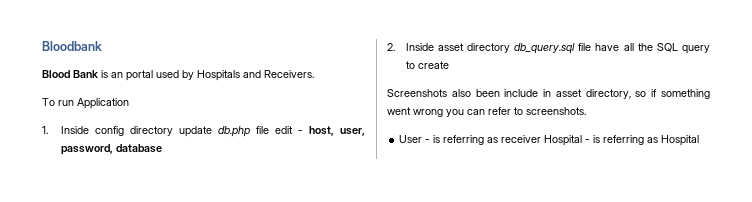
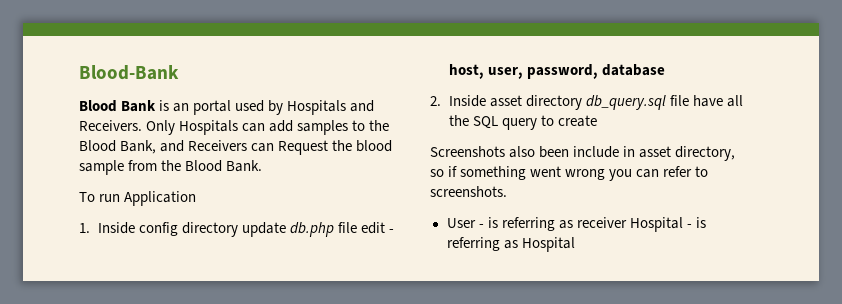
- Bloodbank
+ Blood-Bank
+ Only Hospitals can add samples to the Blood Bank, and Receivers can Request the blood sample from the Blood Bank.

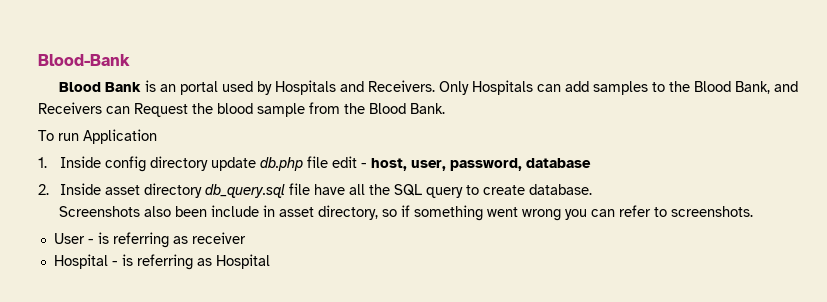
- 2. Inside asset directory db_query.sql file have all the SQL query to create
+ 2. Inside asset directory db_query.sql file have all the SQL query to create database.
- User - is referring as receiver Hospital - is referring as Hospital
+ User - is referring as receiver
+ Hospital - is referring as Hospital

